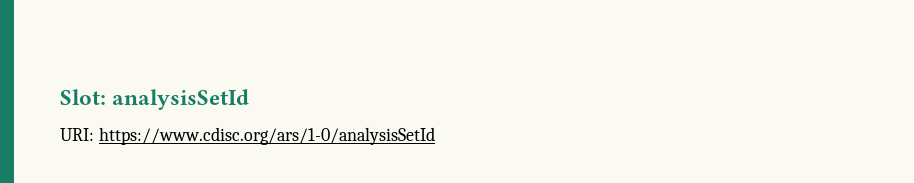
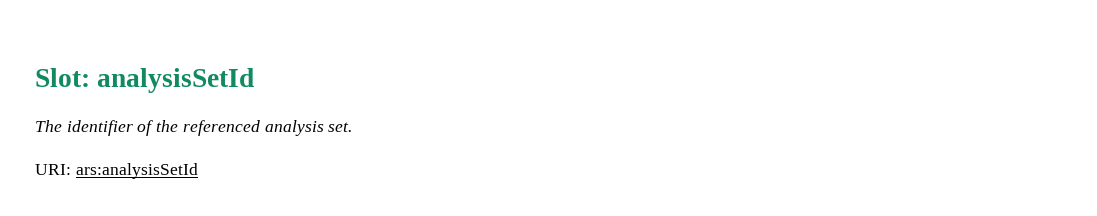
+ The identifier of the referenced analysis set.
- URI: https://www.cdisc.org/ars/1-0/analysisSetId
+ URI: ars:analysisSetId

